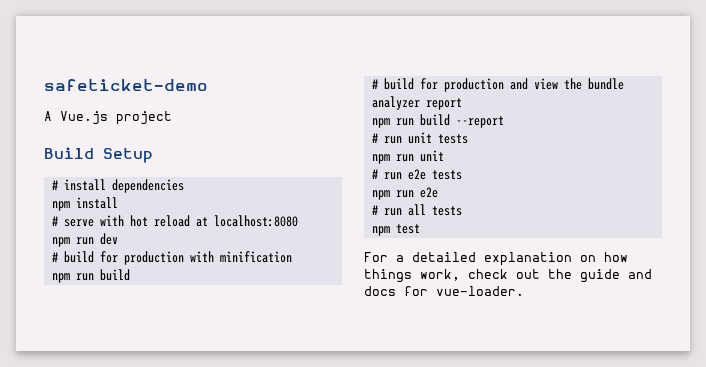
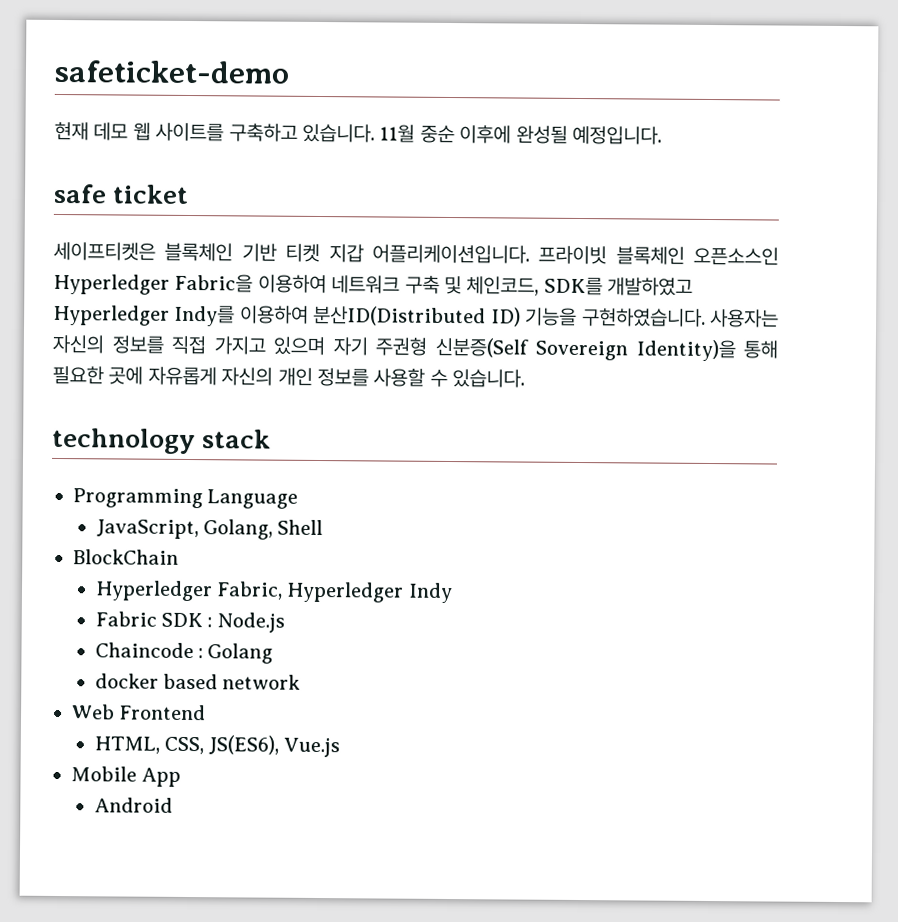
- A Vue.js project
- Build Setup
- # install dependencies
- npm install
- # serve with hot reload at localhost:8080
- npm run dev
- # build for production with minification
- npm run build
- # build for production and view the bundle analyzer report
- npm run build --report
- # run unit tests
- npm run unit
- # run e2e tests
- npm run e2e
- # run all tests
- npm test
- For a detailed explanation on how things work, check out the guide and docs for vue-loader.
+ 현재 데모 웹 사이트를 구축하고 있습니다. 11월 중순 이후에 완성될 예정입니다.
+ safe ticket
+ 세이프티켓은 블록체인 기반 티켓 지갑 어플리케이션입니다. 프라이빗 블록체인 오픈소스인 Hyperledger Fabric을 이용하여 네트워크 구축 및 체인코드, SDK를 개발하였고 Hyperledger Indy를 이용하여 분산ID(Distributed ID) 기능을 구현하였습니다. 사용자는 자신의 정보를 직접 가지고 있으며 자기 주권형 신분증(Self Sovereign Identity)을 통해 필요한 곳에 자유롭게 자신의 개인 정보를 사용할 수 있습니다.
+ technology stack
+ Programming Language
+ JavaScript, Golang, Shell
+ BlockChain
+ Hyperledger Fabric, Hyperledger Indy
+ Fabric SDK : Node.js
+ Chaincode : Golang
+ docker based network
+ Web Frontend
+ HTML, CSS, JS(ES6), Vue.js
+ Mobile App
+ Android

